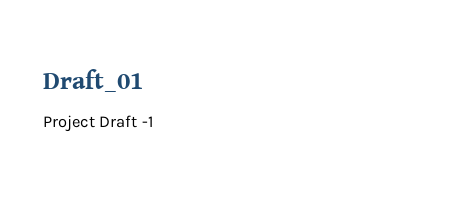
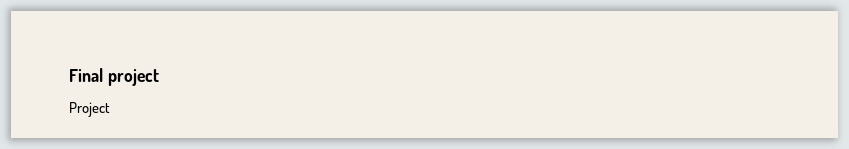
- Draft_01
+ Final project
- Project Draft -1
+ Project

